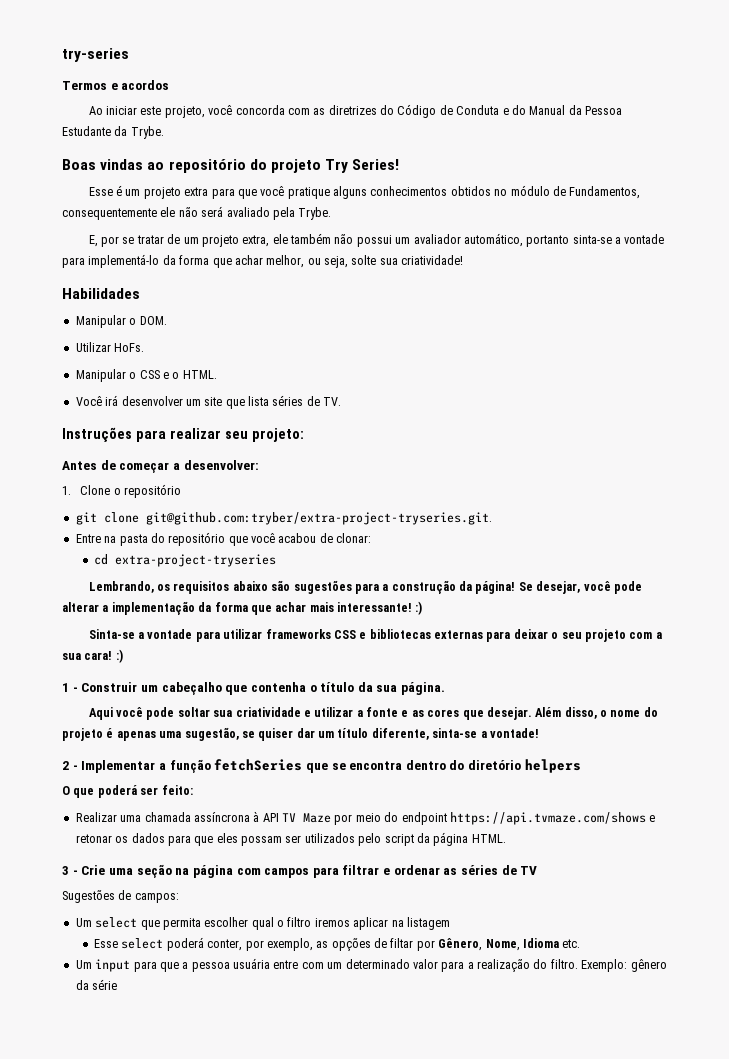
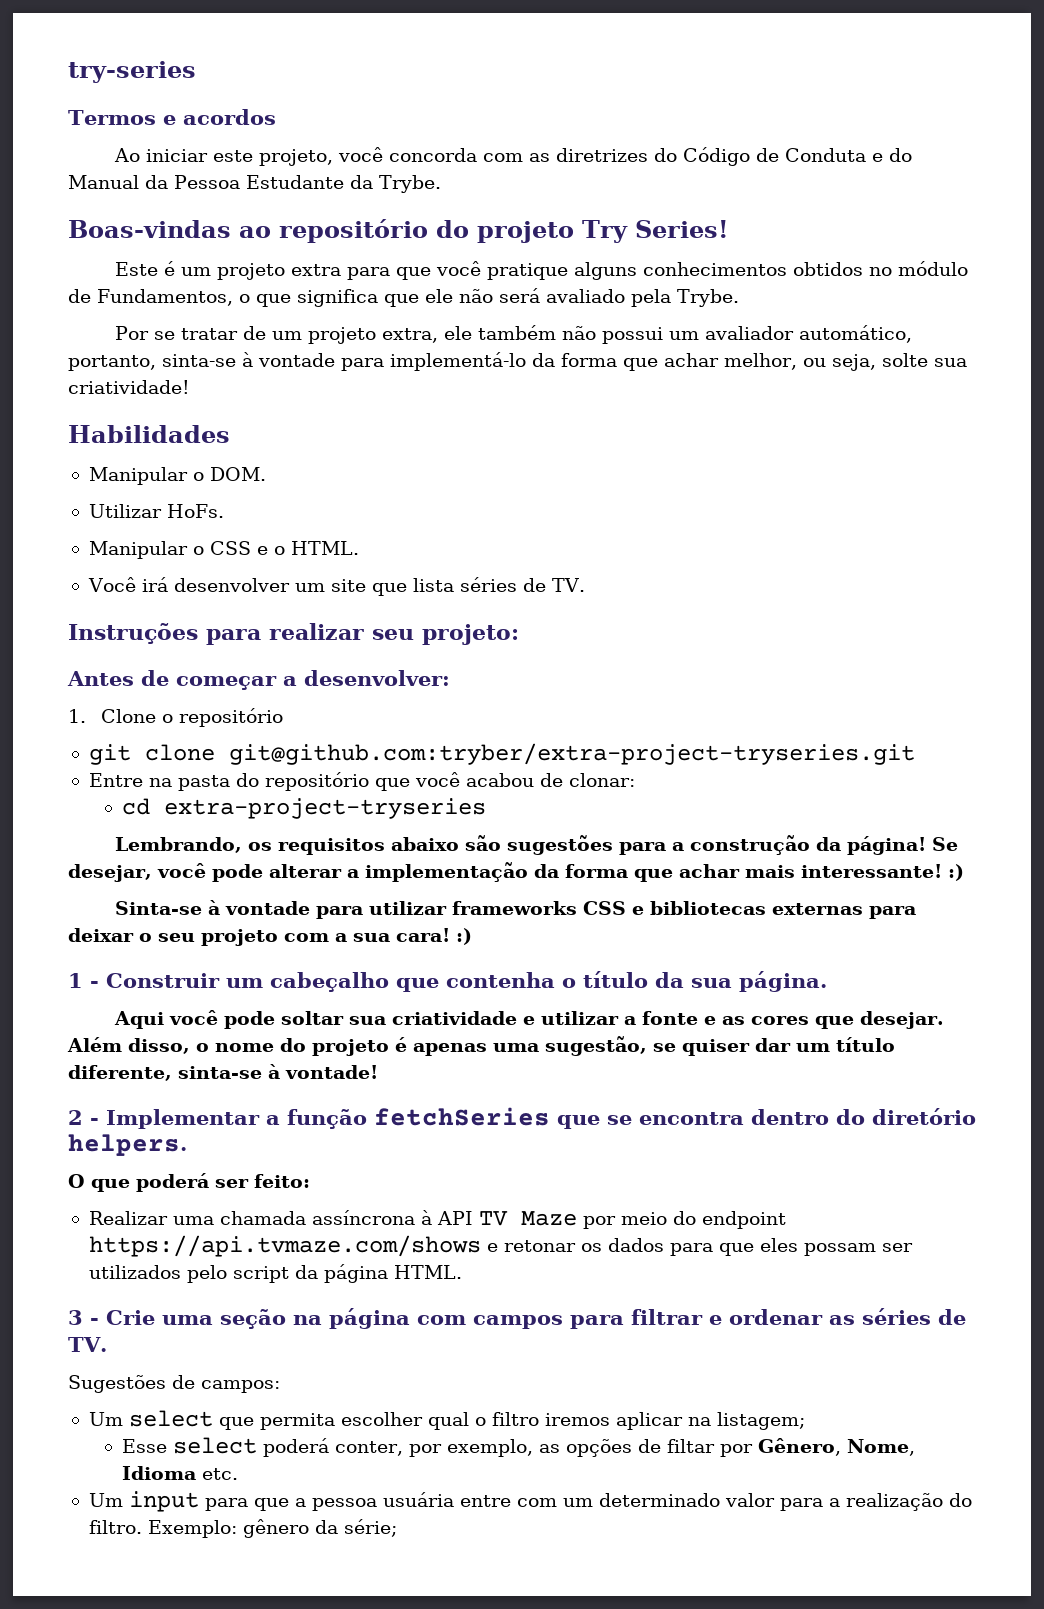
- Boas vindas ao repositório do projeto Try Series!
+ Boas-vindas ao repositório do projeto Try Series!
- Esse é um projeto extra para que você pratique alguns conhecimentos obtidos no módulo de Fundamentos, consequentemente ele não será avaliado pela Trybe.
+ Este é um projeto extra para que você pratique alguns conhecimentos obtidos no módulo de Fundamentos, o que significa que ele não será avaliado pela Trybe.
- E, por se tratar de um projeto extra, ele também não possui um avaliador automático, portanto sinta-se a vontade para implementá-lo da forma que achar melhor, ou seja, solte sua criatividade!
+ Por se tratar de um projeto extra, ele também não possui um avaliador automático, portanto, sinta-se à vontade para implementá-lo da forma que achar melhor, ou seja, solte sua criatividade!
- git clone git@github.com:tryber/extra-project-tryseries.git.
+ git clone git@github.com:tryber/extra-project-tryseries.git
- Sinta-se a vontade para utilizar frameworks CSS e bibliotecas externas para deixar o seu projeto com a sua cara! :)
+ Sinta-se à vontade para utilizar frameworks CSS e bibliotecas externas para deixar o seu projeto com a sua cara! :)
- Além disso, o nome do projeto é apenas uma sugestão, se quiser dar um título diferente, sinta-se a vontade!
+ Além disso, o nome do projeto é apenas uma sugestão, se quiser dar um título diferente, sinta-se à vontade!
- 2 - Implementar a função fetchSeries que se encontra dentro do diretório helpers
+ 2 - Implementar a função fetchSeries que se encontra dentro do diretório helpers.
- 3 - Crie uma seção na página com campos para filtrar e ordenar as séries de TV
+ 3 - Crie uma seção na página com campos para filtrar e ordenar as séries de TV.
- Um select que permita escolher qual o filtro iremos aplicar na listagem
+ Um select que permita escolher qual o filtro iremos aplicar na listagem;
- Exemplo: gênero da série
+ Exemplo: gênero da série;

